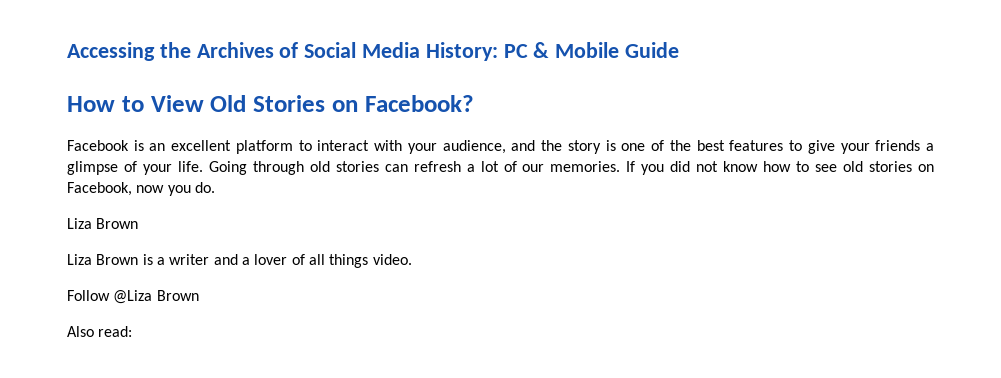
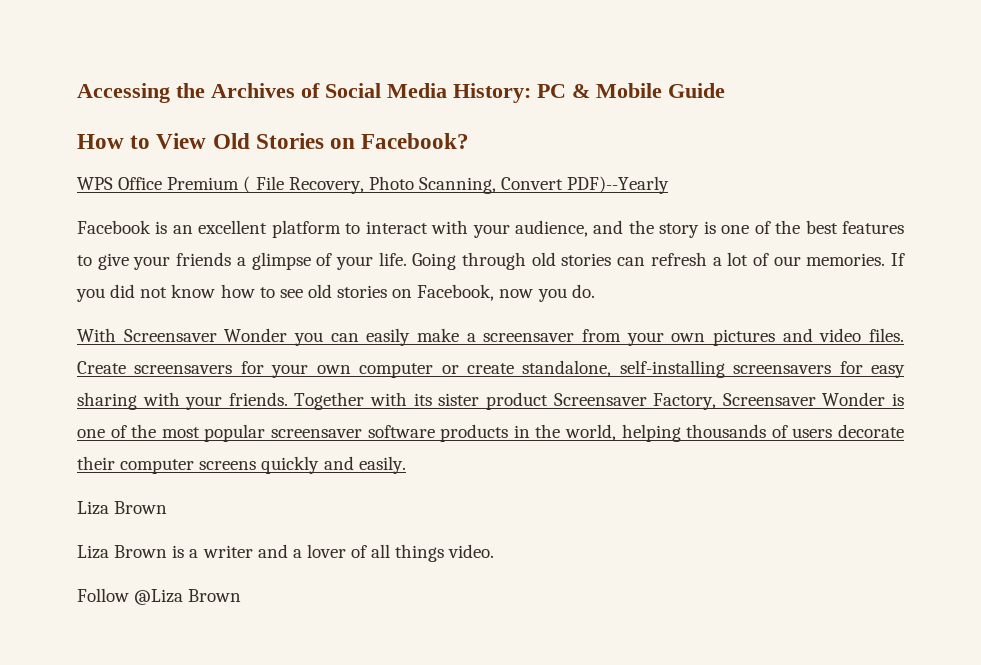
+ WPS Office Premium ( File Recovery, Photo Scanning, Convert PDF)--Yearly
+ With Screensaver Wonder you can easily make a screensaver from your own pictures and video files. Create screensavers for your own computer or create standalone, self-installing screensavers for easy sharing with your friends. Together with its sister product Screensaver Factory, Screensaver Wonder is one of the most popular screensaver software products in the world, helping thousands of users decorate their computer screens quickly and easily.
- Also read:

